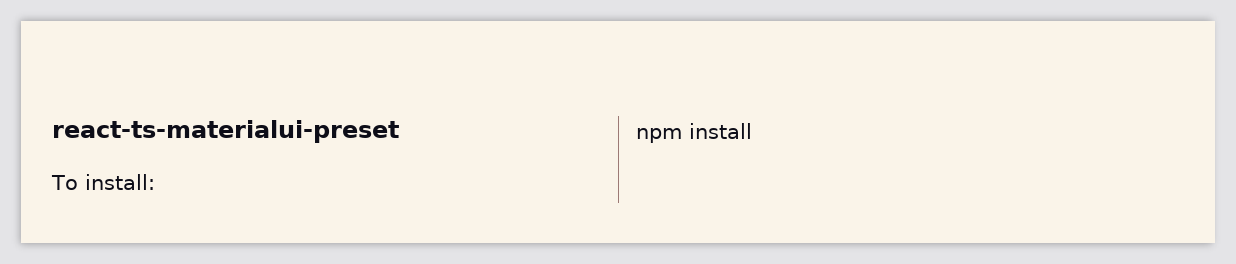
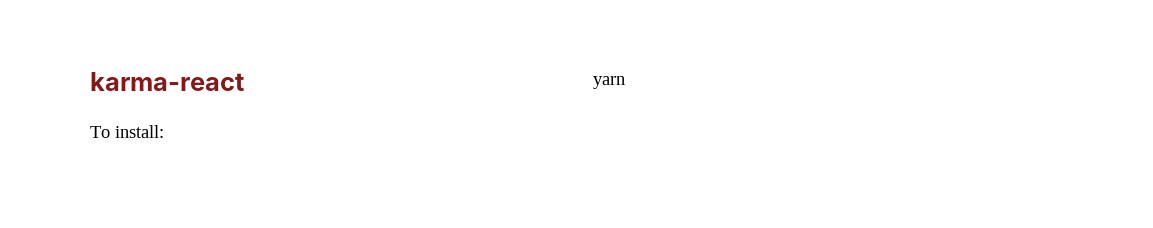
- react-ts-materialui-preset
+ karma-react
- npm install
+ yarn

